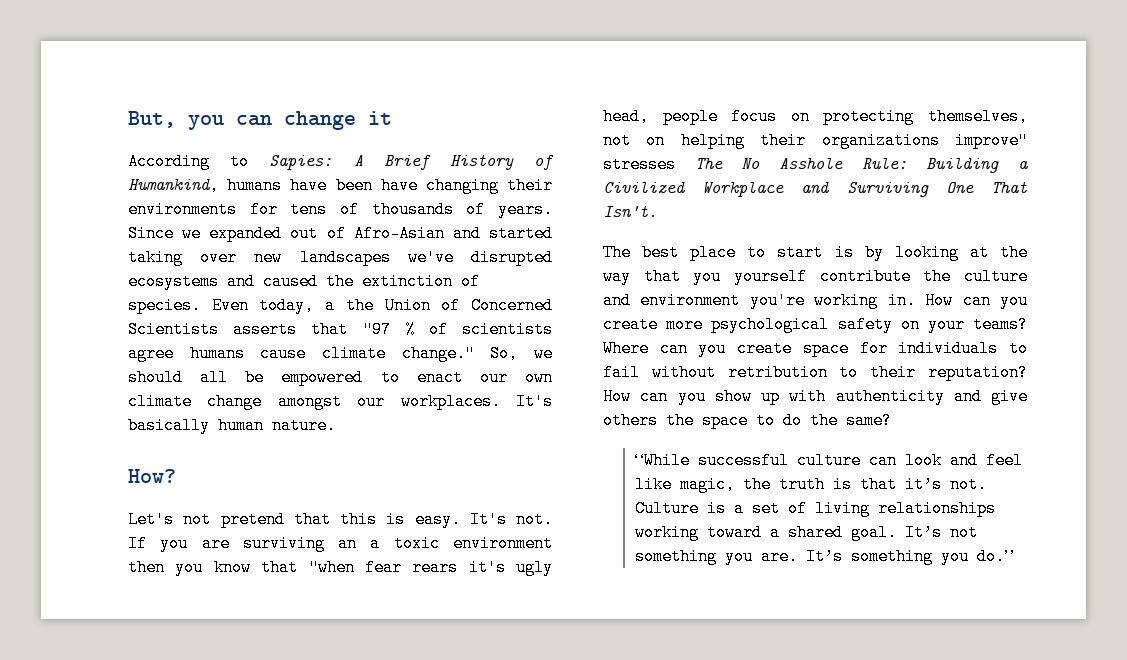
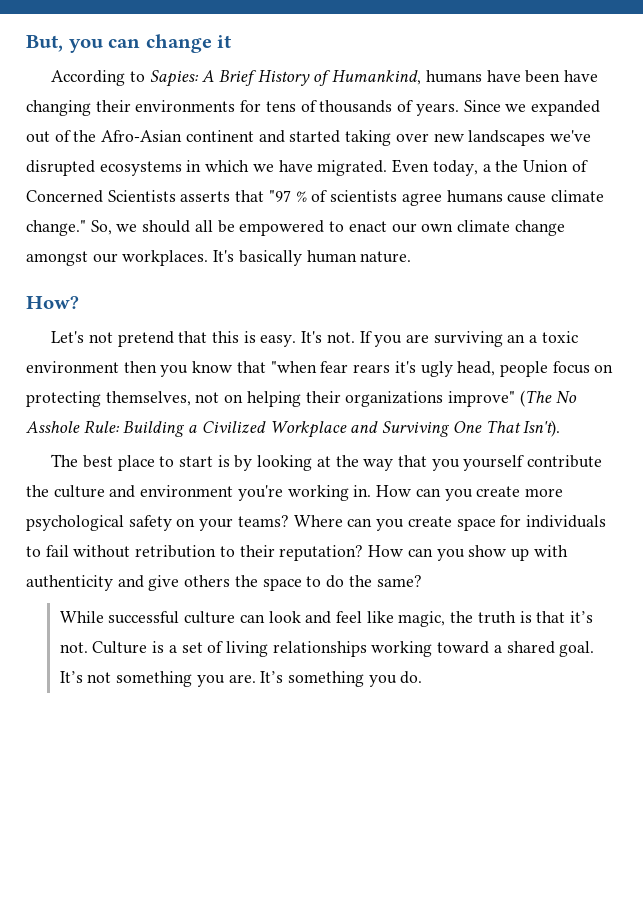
- Since we expanded out of Afro-Asian and started taking over new landscapes we've disrupted ecosystems and caused the extinction of species.
+ Since we expanded out of the Afro-Asian continent and started taking over new landscapes we've disrupted ecosystems in which we have migrated.
- If you are surviving an a toxic environment then you know that "when fear rears it's ugly head, people focus on protecting themselves, not on helping their organizations improve" stresses The No Asshole Rule: Building a Civilized Workplace and Surviving One That Isn't.
+ If you are surviving an a toxic environment then you know that "when fear rears it's ugly head, people focus on protecting themselves, not on helping their organizations improve" (The No Asshole Rule: Building a Civilized Workplace and Surviving One That Isn't).
- “While successful culture can look and feel like magic, the truth is that it’s not.
+ While successful culture can look and feel like magic, the truth is that it’s not.
- It’s something you do.”
+ It’s something you do.

